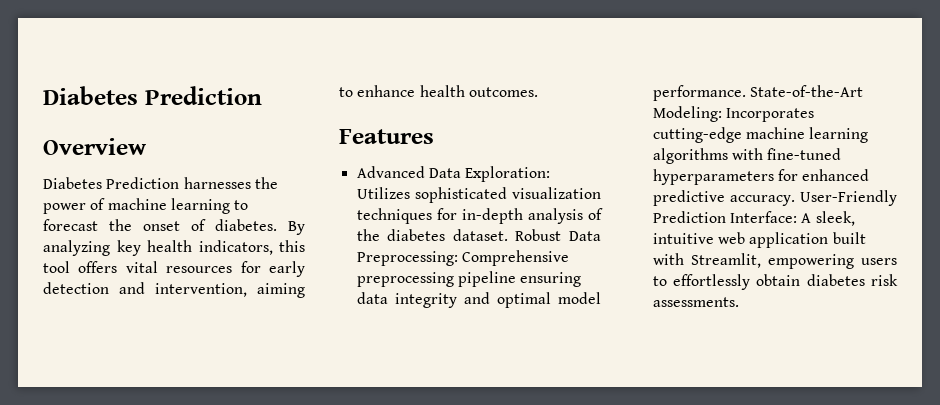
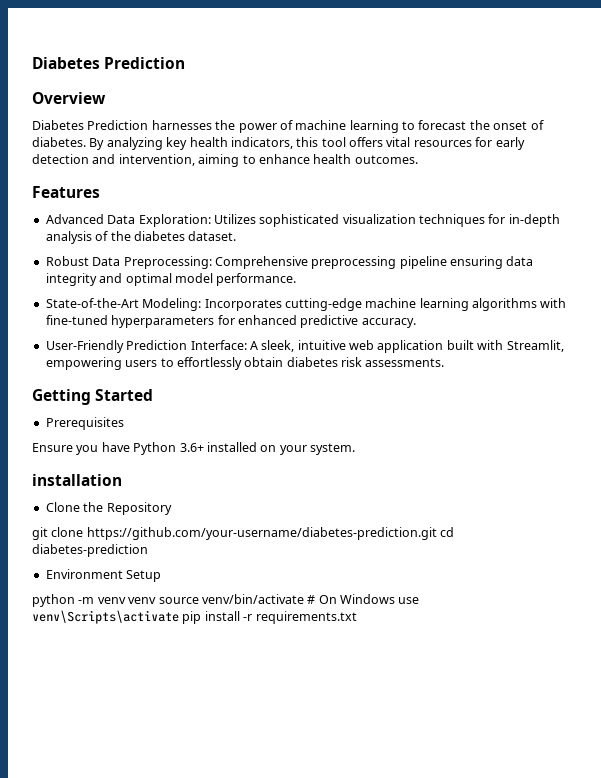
- Advanced Data Exploration: Utilizes sophisticated visualization techniques for in-depth analysis of the diabetes dataset. Robust Data Preprocessing: Comprehensive preprocessing pipeline ensuring data integrity and optimal model performance. State-of-the-Art Modeling: Incorporates cutting-edge machine learning algorithms with fine-tuned hyperparameters for enhanced predictive accuracy. User-Friendly Prediction Interface: A sleek, intuitive web application built with Streamlit, empowering users to effortlessly obtain diabetes risk assessments.
+ Advanced Data Exploration: Utilizes sophisticated visualization techniques for in-depth analysis of the diabetes dataset.
+ Robust Data Preprocessing: Comprehensive preprocessing pipeline ensuring data integrity and optimal model performance.
+ State-of-the-Art Modeling: Incorporates cutting-edge machine learning algorithms with fine-tuned hyperparameters for enhanced predictive accuracy.
+ User-Friendly Prediction Interface: A sleek, intuitive web application built with Streamlit, empowering users to effortlessly obtain diabetes risk assessments.
+ Getting Started
+ Prerequisites
+ Ensure you have Python 3.6+ installed on your system.
+ installation
+ Clone the Repository
+ git clone https://github.com/your-username/diabetes-prediction.git cd diabetes-prediction
+ Environment Setup
+ python -m venv venv source venv/bin/activate # On Windows use venv\Scripts\activate pip install -r requirements.txt

